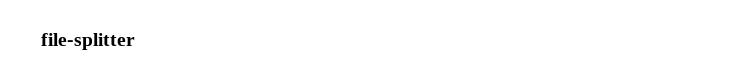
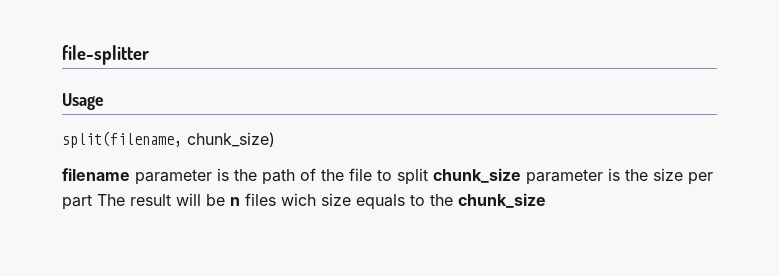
+ Usage
+ split(filename, chunk_size)
+ filename parameter is the path of the file to split chunk_size parameter is the size per part The result will be n files wich size equals to the chunk_size

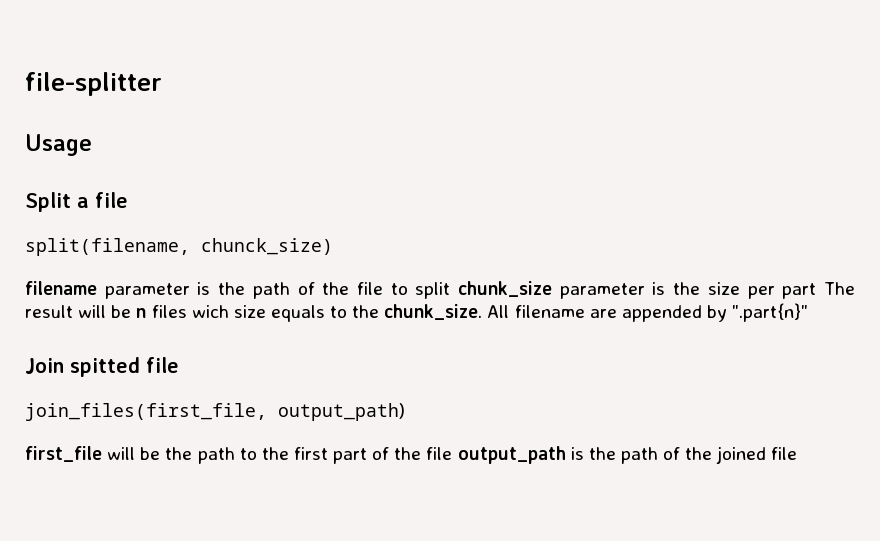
+ Split a file
- split(filename, chunk_size)
+ split(filename, chunck_size)
- filename parameter is the path of the file to split chunk_size parameter is the size per part The result will be n files wich size equals to the chunk_size
+ filename parameter is the path of the file to split chunk_size parameter is the size per part The result will be n files wich size equals to the chunk_size. All filename are appended by ".part{n}"
+ Join spitted file
+ join_files(first_file, output_path)
+ first_file will be the path to the first part of the file output_path is the path of the joined file

